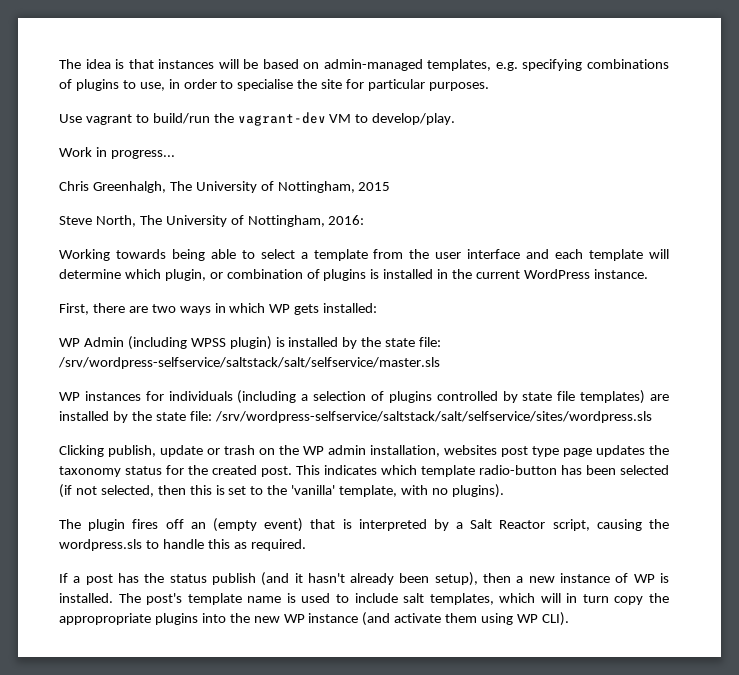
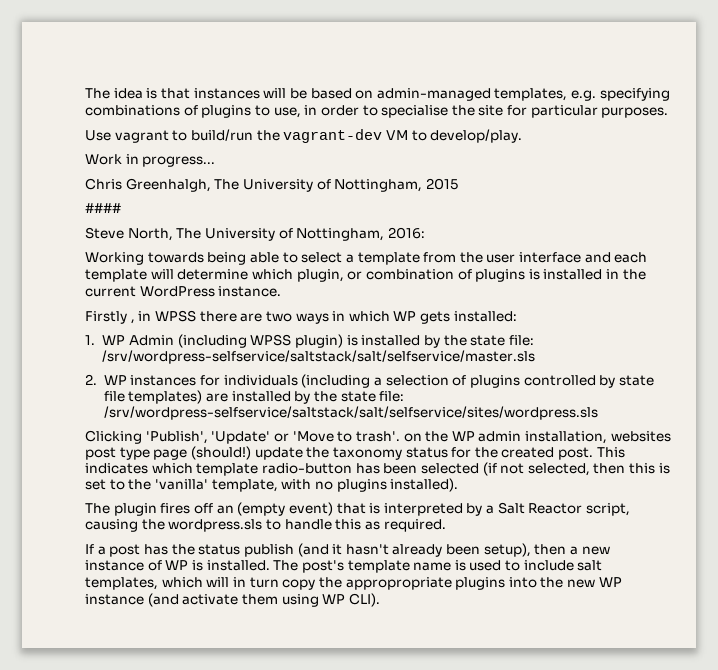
+ ####
- First, there are two ways in which WP gets installed:
+ Firstly , in WPSS there are two ways in which WP gets installed:
- WP Admin (including WPSS plugin) is installed by the state file: /srv/wordpress-selfservice/saltstack/salt/selfservice/master.sls
+ 1. WP Admin (including WPSS plugin) is installed by the state file: /srv/wordpress-selfservice/saltstack/salt/selfservice/master.sls
- WP instances for individuals (including a selection of plugins controlled by state file templates) are installed by the state file: /srv/wordpress-selfservice/saltstack/salt/selfservice/sites/wordpress.sls
+ 2. WP instances for individuals (including a selection of plugins controlled by state file templates) are installed by the state file: /srv/wordpress-selfservice/saltstack/salt/selfservice/sites/wordpress.sls
- Clicking publish, update or trash on the WP admin installation, websites post type page updates the taxonomy status for the created post.
+ Clicking 'Publish', 'Update' or 'Move to trash'. on the WP admin installation, websites post type page (should!) update the taxonomy status for the created post.
- This indicates which template radio-button has been selected (if not selected, then this is set to the 'vanilla' template, with no plugins).
+ This indicates which template radio-button has been selected (if not selected, then this is set to the 'vanilla' template, with no plugins installed).

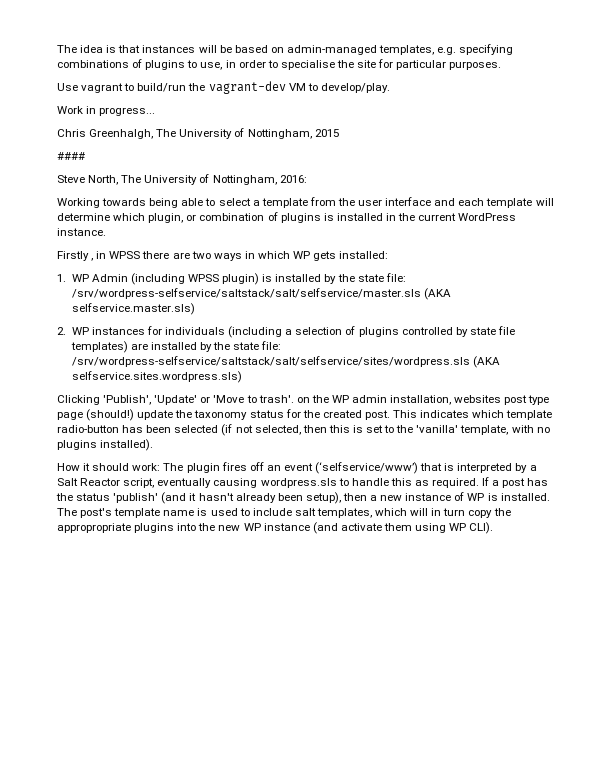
- 1. WP Admin (including WPSS plugin) is installed by the state file: /srv/wordpress-selfservice/saltstack/salt/selfservice/master.sls
+ 1. WP Admin (including WPSS plugin) is installed by the state file: /srv/wordpress-selfservice/saltstack/salt/selfservice/master.sls (AKA selfservice.master.sls)
- 2. WP instances for individuals (including a selection of plugins controlled by state file templates) are installed by the state file: /srv/wordpress-selfservice/saltstack/salt/selfservice/sites/wordpress.sls
+ 2. WP instances for individuals (including a selection of plugins controlled by state file templates) are installed by the state file: /srv/wordpress-selfservice/saltstack/salt/selfservice/sites/wordpress.sls (AKA selfservice.sites.wordpress.sls)
- The plugin fires off an (empty event) that is interpreted by a Salt Reactor script, causing the wordpress.sls to handle this as required.
- If a post has the status publish (and it hasn't already been setup), then a new instance of WP is installed.
+ How it should work: The plugin fires off an event (‘selfservice/www’) that is interpreted by a Salt Reactor script, eventually causing wordpress.sls to handle this as required. If a post has the status 'publish' (and it hasn't already been setup), then a new instance of WP is installed.

